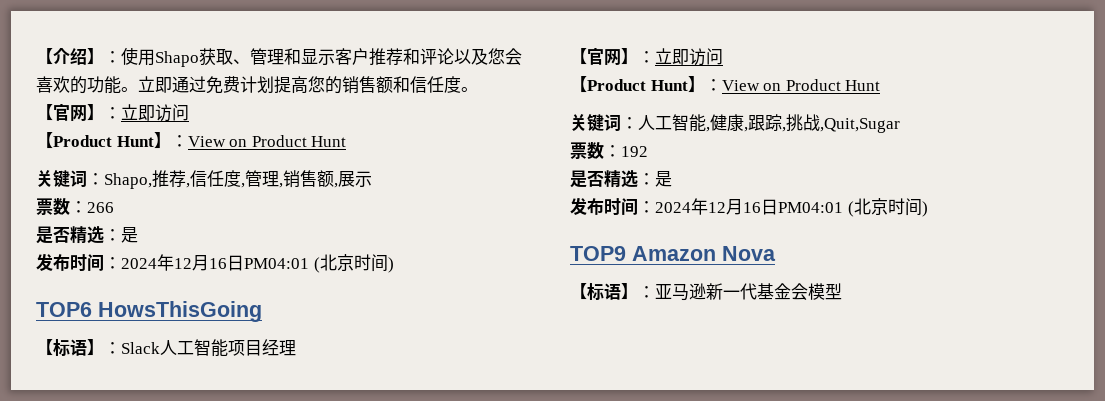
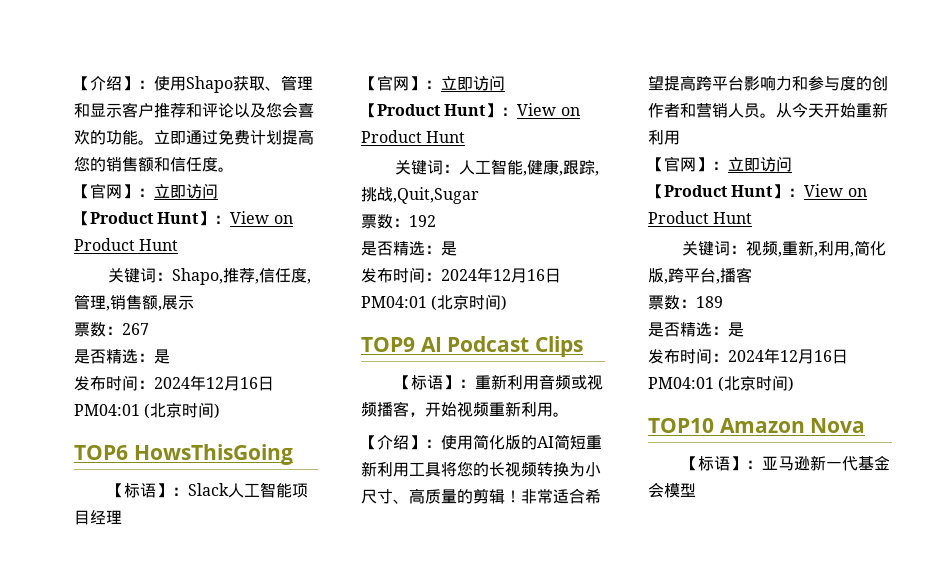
- 票数：266
+ 票数：267
- TOP9 Amazon Nova
+ TOP9 AI Podcast Clips
+ 【标语】：重新利用音频或视频播客，开始视频重新利用。
+ 【介绍】：使用简化版的AI简短重新利用工具将您的长视频转换为小尺寸、高质量的剪辑！非常适合希望提高跨平台影响力和参与度的创作者和营销人员。从今天开始重新利用
+ 【官网】：立即访问
+ 【Product Hunt】：View on Product Hunt
+ 关键词：视频,重新,利用,简化版,跨平台,播客
+ 票数：189
+ 是否精选：是
+ 发布时间：2024年12月16日PM04:01 (北京时间)
+ TOP10 Amazon Nova

